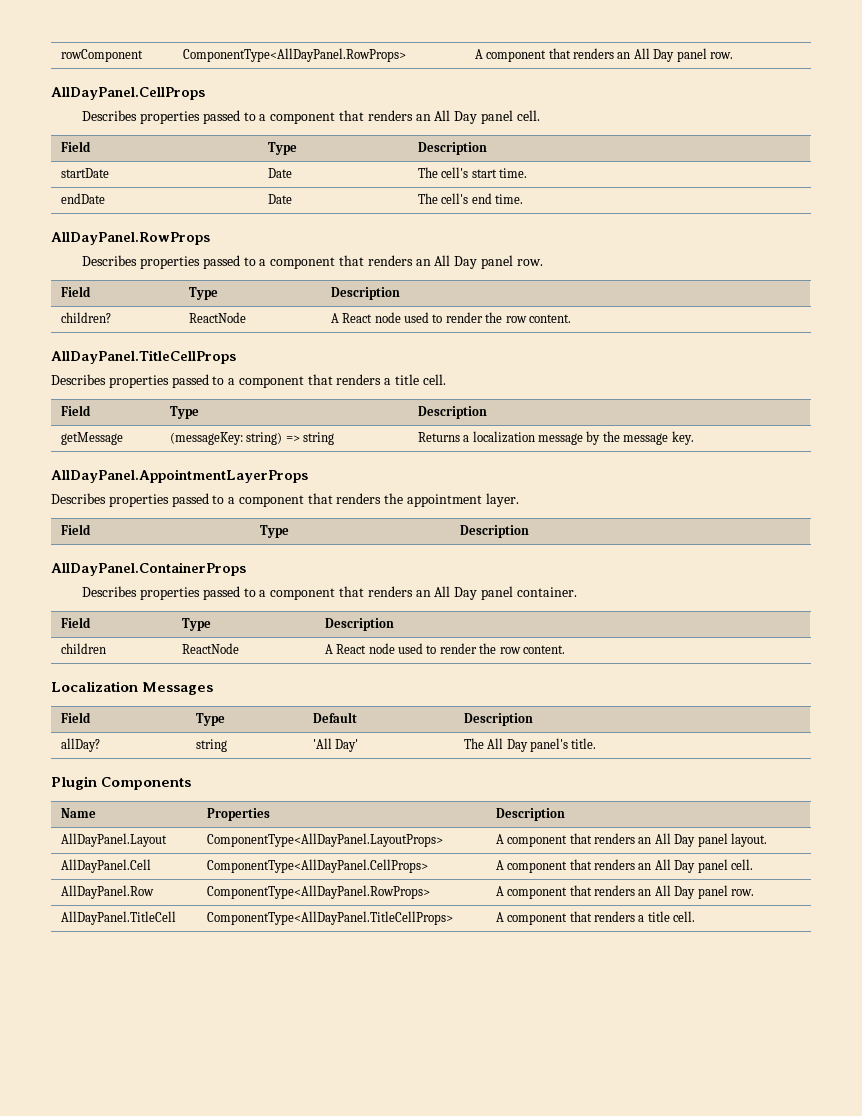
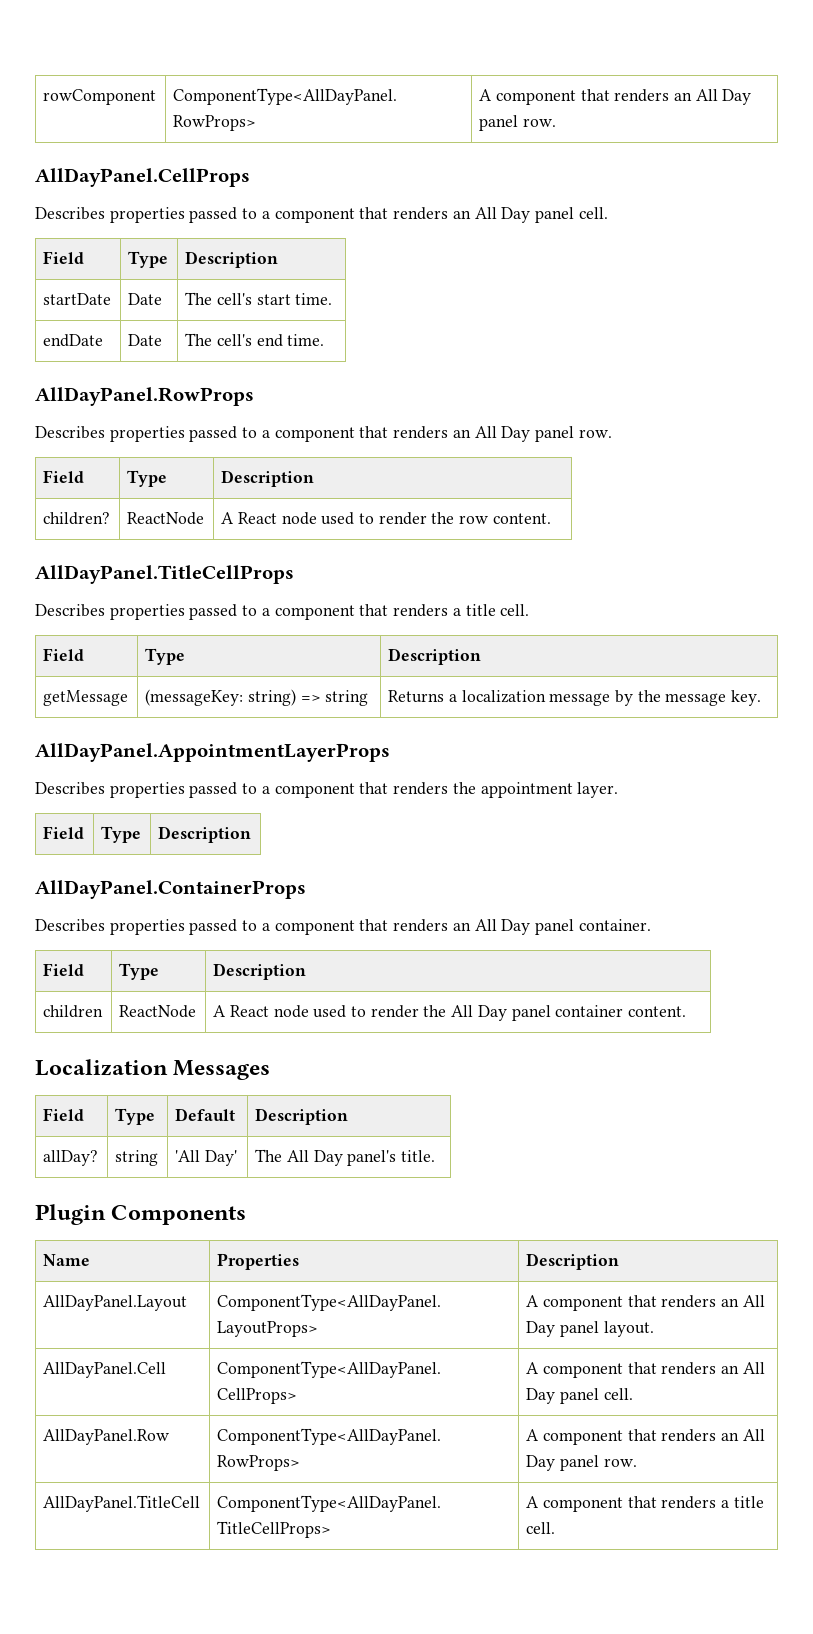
- children | ReactNode | A React node used to render the row content.
+ children | ReactNode | A React node used to render the All Day panel container content.

